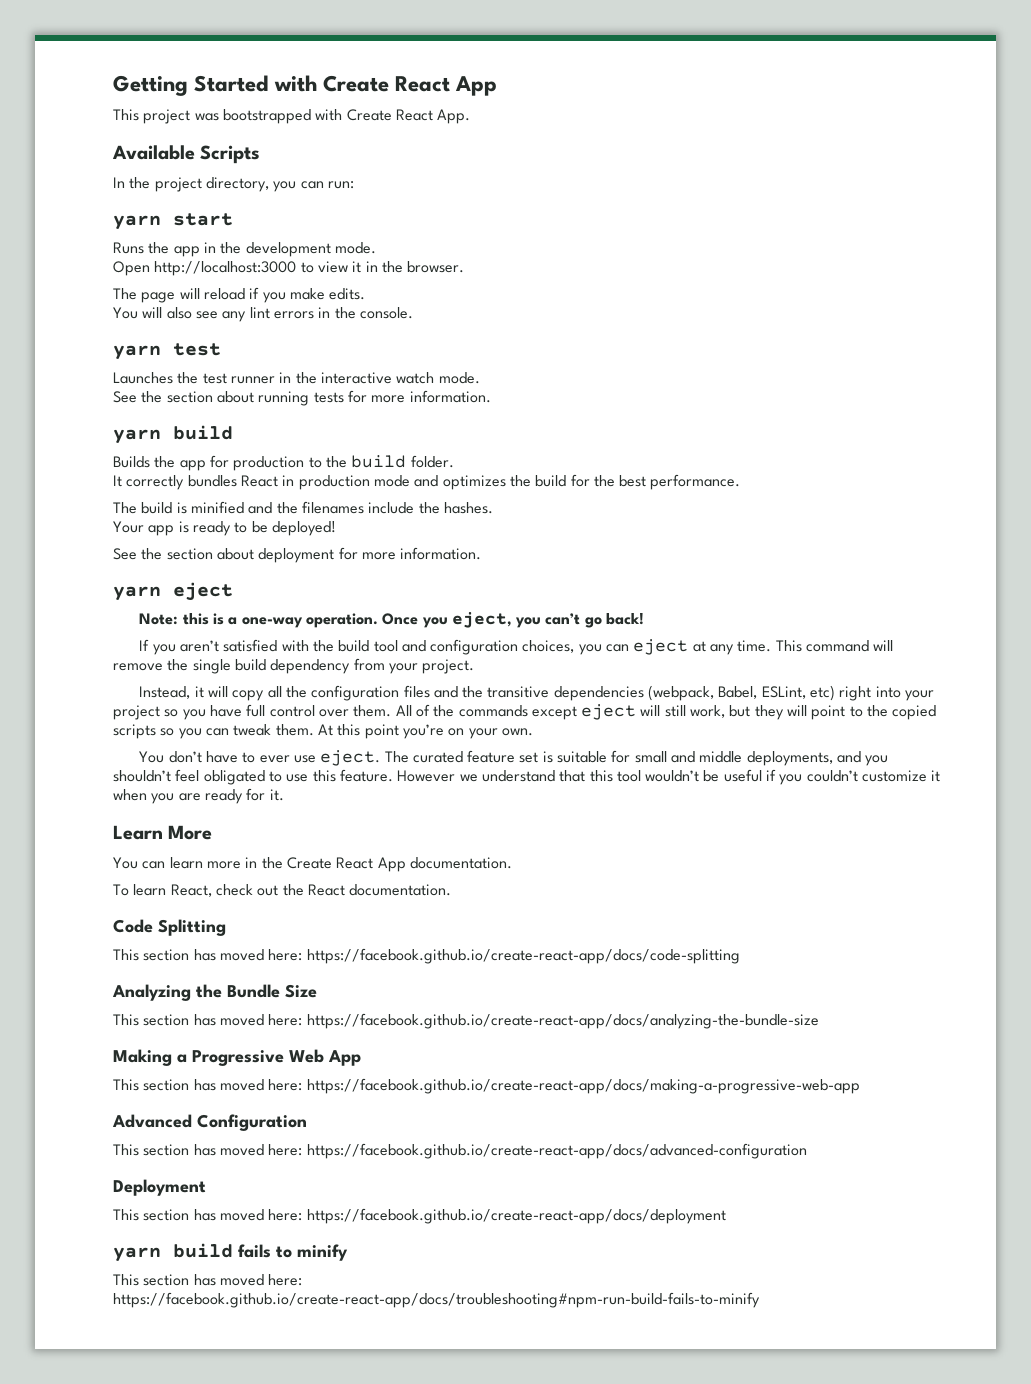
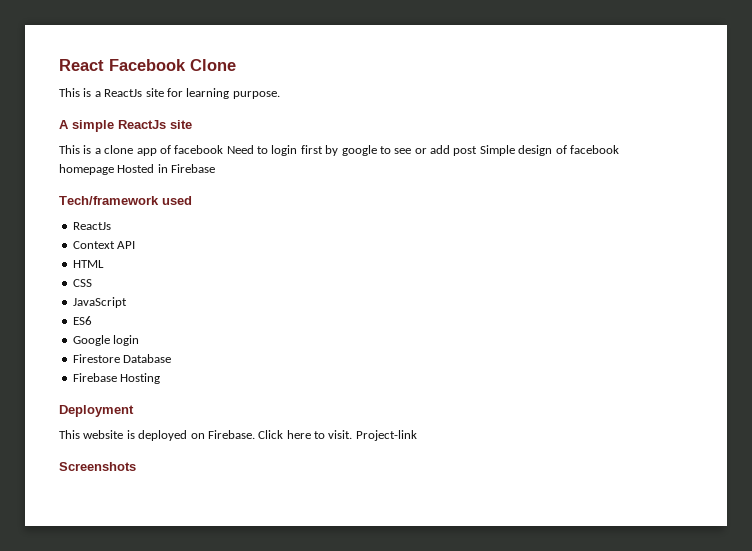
- Getting Started with Create React App
- This project was bootstrapped with Create React App.
- Available Scripts
- In the project directory, you can run:
- yarn start
- Runs the app in the development mode.
- Open http://localhost:3000 to view it in the browser.
- The page will reload if you make edits.
- You will also see any lint errors in the console.
- yarn test
- Launches the test runner in the interactive watch mode.
- See the section about running tests for more information.
- yarn build
- Builds the app for production to the build folder.
- It correctly bundles React in production mode and optimizes the build for the best performance.
- The build is minified and the filenames include the hashes.
- Your app is ready to be deployed!
- See the section about deployment for more information.
- yarn eject
- Note: this is a one-way operation. Once you eject, you can’t go back!
- If you aren’t satisfied with the build tool and configuration choices, you can eject at any time. This command will remove the single build dependency from your project.
- Instead, it will copy all the configuration files and the transitive dependencies (webpack, Babel, ESLint, etc) right into your project so you have full control over them. All of the commands except eject will still work, but they will point to the copied scripts so you can tweak them. At this point you’re on your own.
- You don’t have to ever use eject. The curated feature set is suitable for small and middle deployments, and you shouldn’t feel obligated to use this feature. However we understand that this tool wouldn’t be useful if you couldn’t customize it when you are ready for it.
- Learn More
- You can learn more in the Create React App documentation.
- To learn React, check out the React documentation.
- Code Splitting
- This section has moved here: https://facebook.github.io/create-react-app/docs/code-splitting
- Analyzing the Bundle Size
- This section has moved here: https://facebook.github.io/create-react-app/docs/analyzing-the-bundle-size
- Making a Progressive Web App
- This section has moved here: https://facebook.github.io/create-react-app/docs/making-a-progressive-web-app
- Advanced Configuration
- This section has moved here: https://facebook.github.io/create-react-app/docs/advanced-configuration
+ React Facebook Clone
+ This is a ReactJs site for learning purpose.
+ A simple ReactJs site
+ This is a clone app of facebook Need to login first by google to see or add post Simple design of facebook homepage Hosted in Firebase
+ Tech/framework used
+ ReactJs
+ Context API
+ HTML
+ CSS
+ JavaScript
+ ES6
+ Google login
+ Firestore Database
+ Firebase Hosting
  Deployment
- This section has moved here: https://facebook.github.io/create-react-app/docs/deployment
- yarn build fails to minify
- This section has moved here: https://facebook.github.io/create-react-app/docs/troubleshooting#npm-run-build-fails-to-minify
+ This website is deployed on Firebase. Click here to visit. Project-link
+ Screenshots

